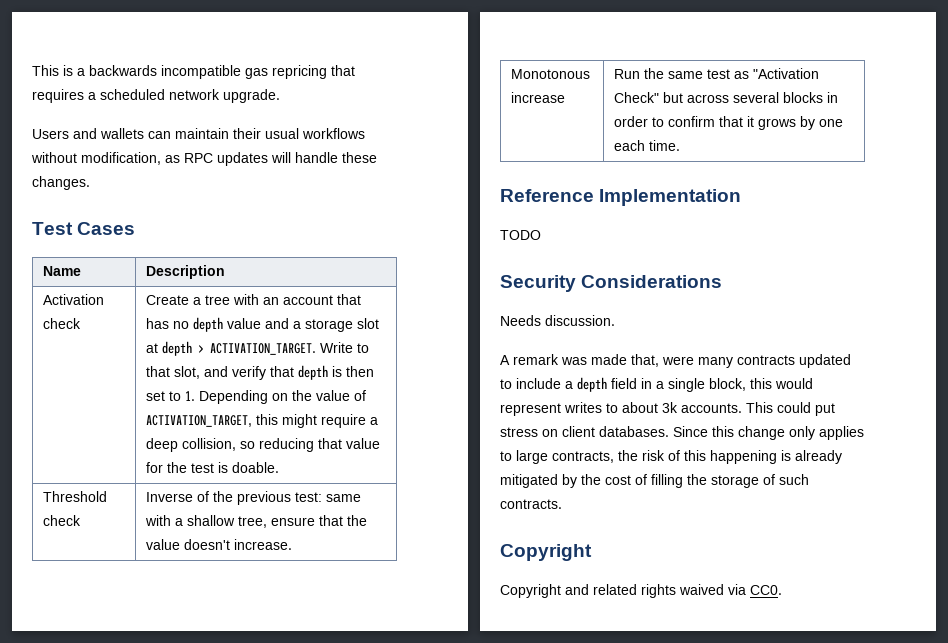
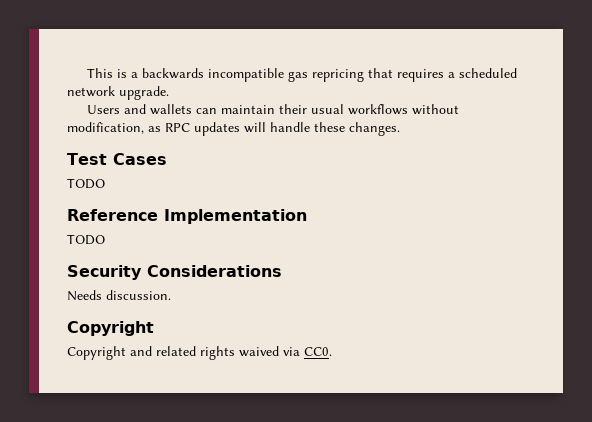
  Test Cases
- Name | Description
- Activation check | Create a tree with an account that has no depth value and a storage slot at depth > ACTIVATION_TARGET. Write to that slot, and verify that depth is then set to 1. Depending on the value of ACTIVATION_TARGET, this might require a deep collision, so reducing that value for the test is doable.
- Threshold check | Inverse of the previous test: same with a shallow tree, ensure that the value doesn't increase.
- Monotonous increase | Run the same test as "Activation Check" but across several blocks in order to confirm that it grows by one each time.
+ TODO
- A remark was made that, were many contracts updated to include a depth field in a single block, this would represent writes to about 3k accounts. This could put stress on client databases. Since this change only applies to large contracts, the risk of this happening is already mitigated by the cost of filling the storage of such contracts.

